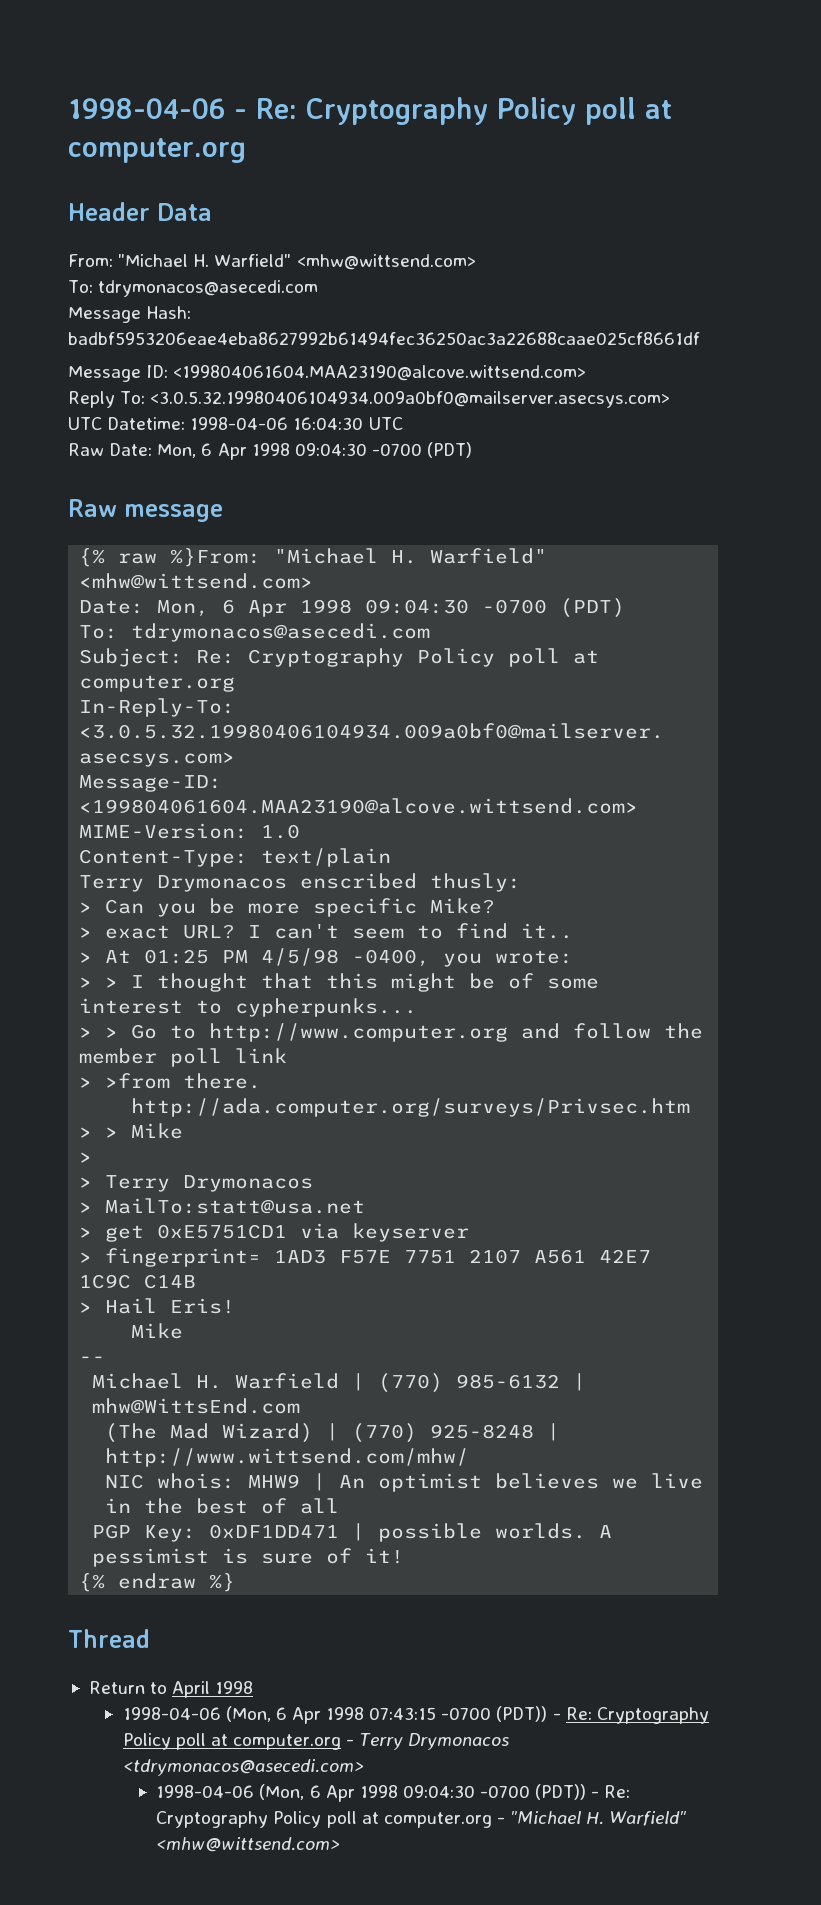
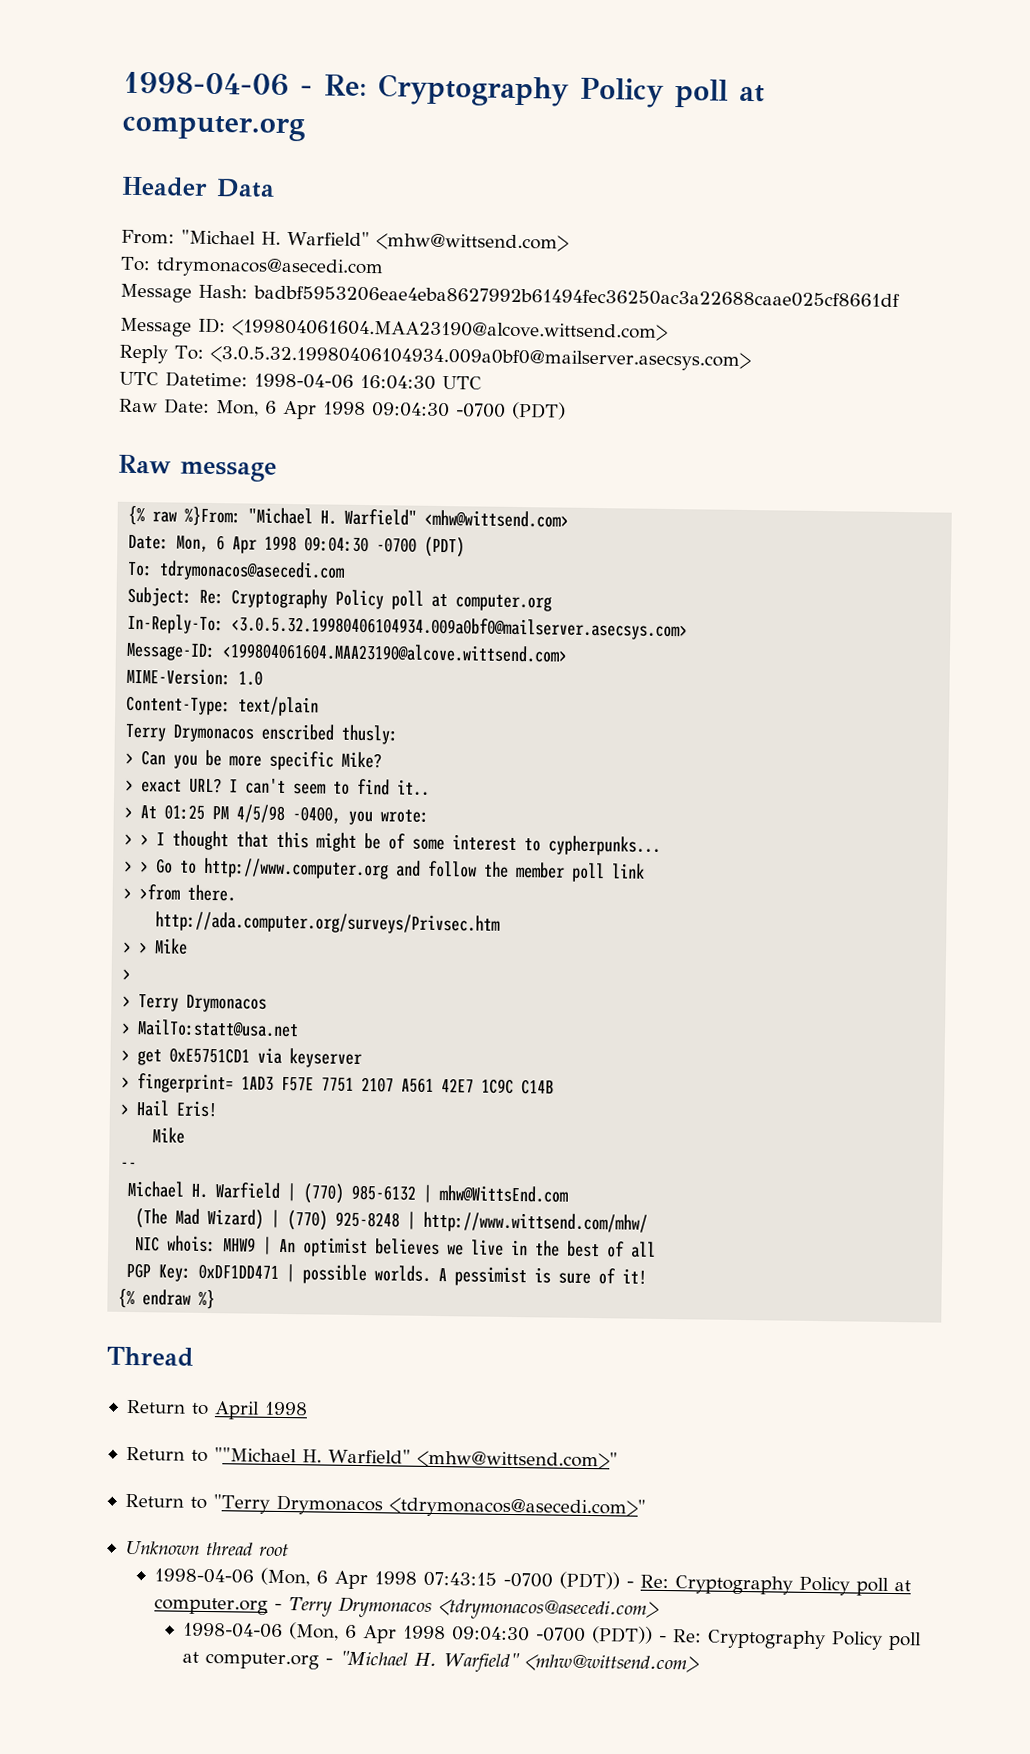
+ Return to ""Michael H. Warfield" <mhw@wittsend.com>"
+ Return to "Terry Drymonacos <tdrymonacos@asecedi.com>"
+ Unknown thread root

